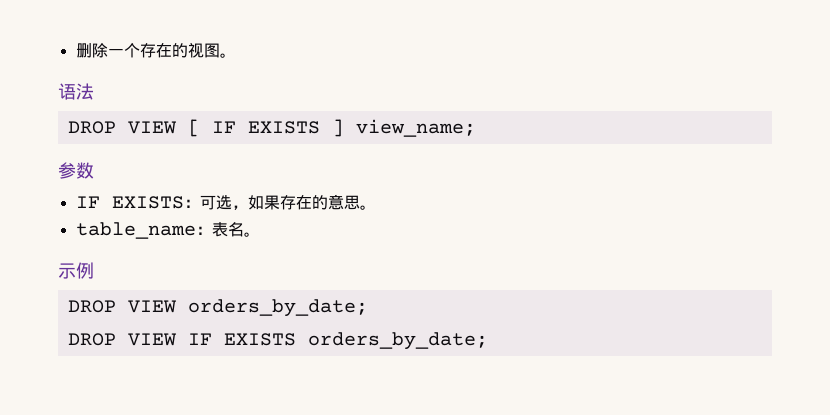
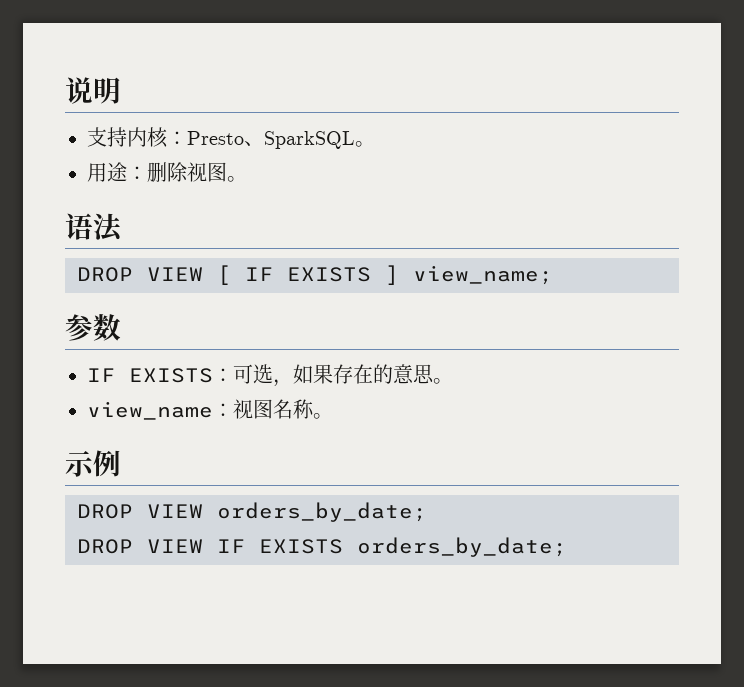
- 删除一个存在的视图。
+ 说明
+ 支持内核：Presto、SparkSQL。
+ 用途：删除视图。
- table_name：表名。
+ view_name：视图名称。

